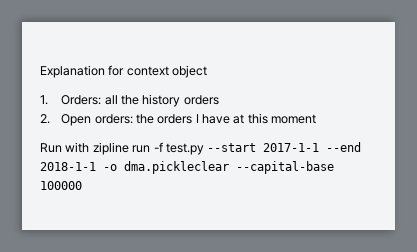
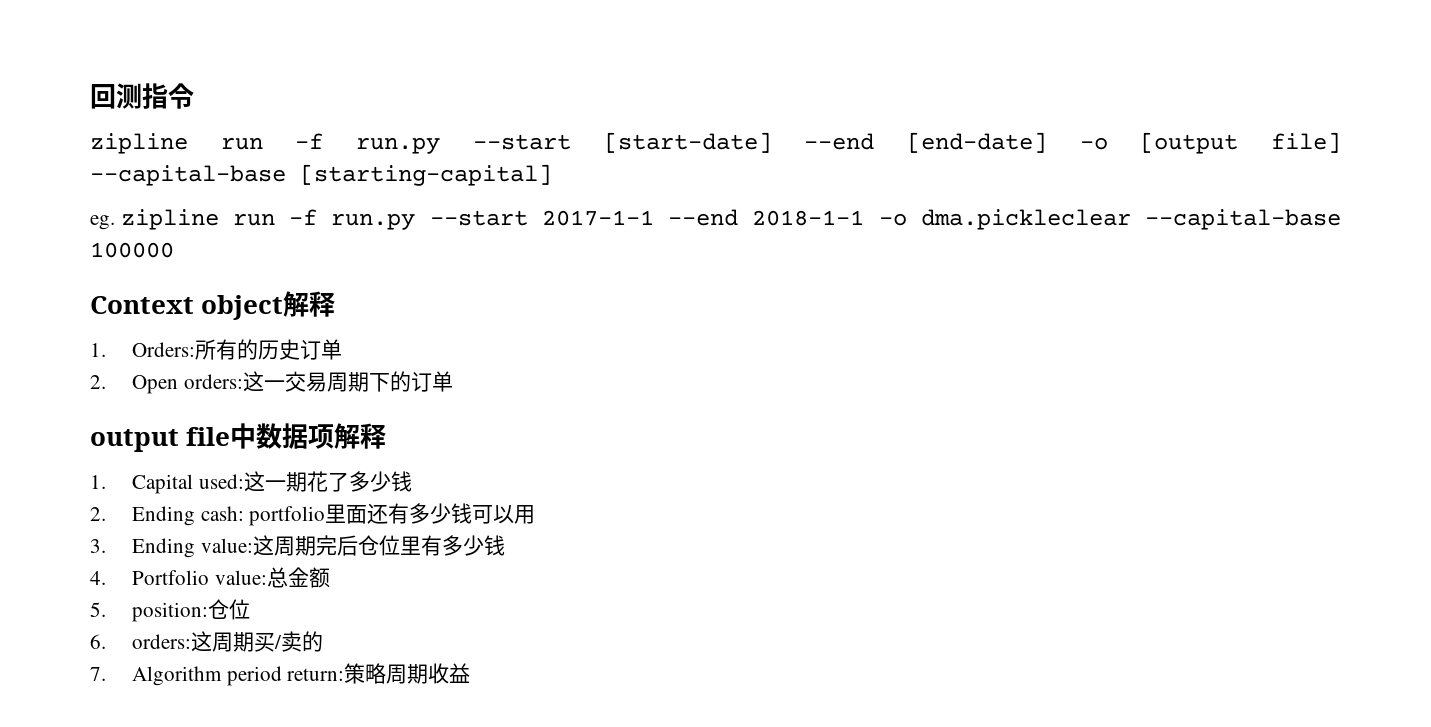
- Explanation for context object
- 1. Orders: all the history orders
- 2. Open orders: the orders I have at this moment
- Run with zipline run -f test.py --start 2017-1-1 --end 2018-1-1 -o dma.pickleclear --capital-base 100000
+ 回测指令
+ zipline run -f run.py --start [start-date] --end [end-date] -o [output file] --capital-base [starting-capital]
+ eg. zipline run -f run.py --start 2017-1-1 --end 2018-1-1 -o dma.pickleclear --capital-base 100000
+ Context object解释
+ 1. Orders:所有的历史订单
+ 2. Open orders:这一交易周期下的订单
+ output file中数据项解释
+ 1. Capital used:这一期花了多少钱
+ 2. Ending cash: portfolio里面还有多少钱可以用
+ 3. Ending value:这周期完后仓位里有多少钱
+ 4. Portfolio value:总金额
+ 5. position:仓位
+ 6. orders:这周期买/卖的
+ 7. Algorithm period return:策略周期收益

